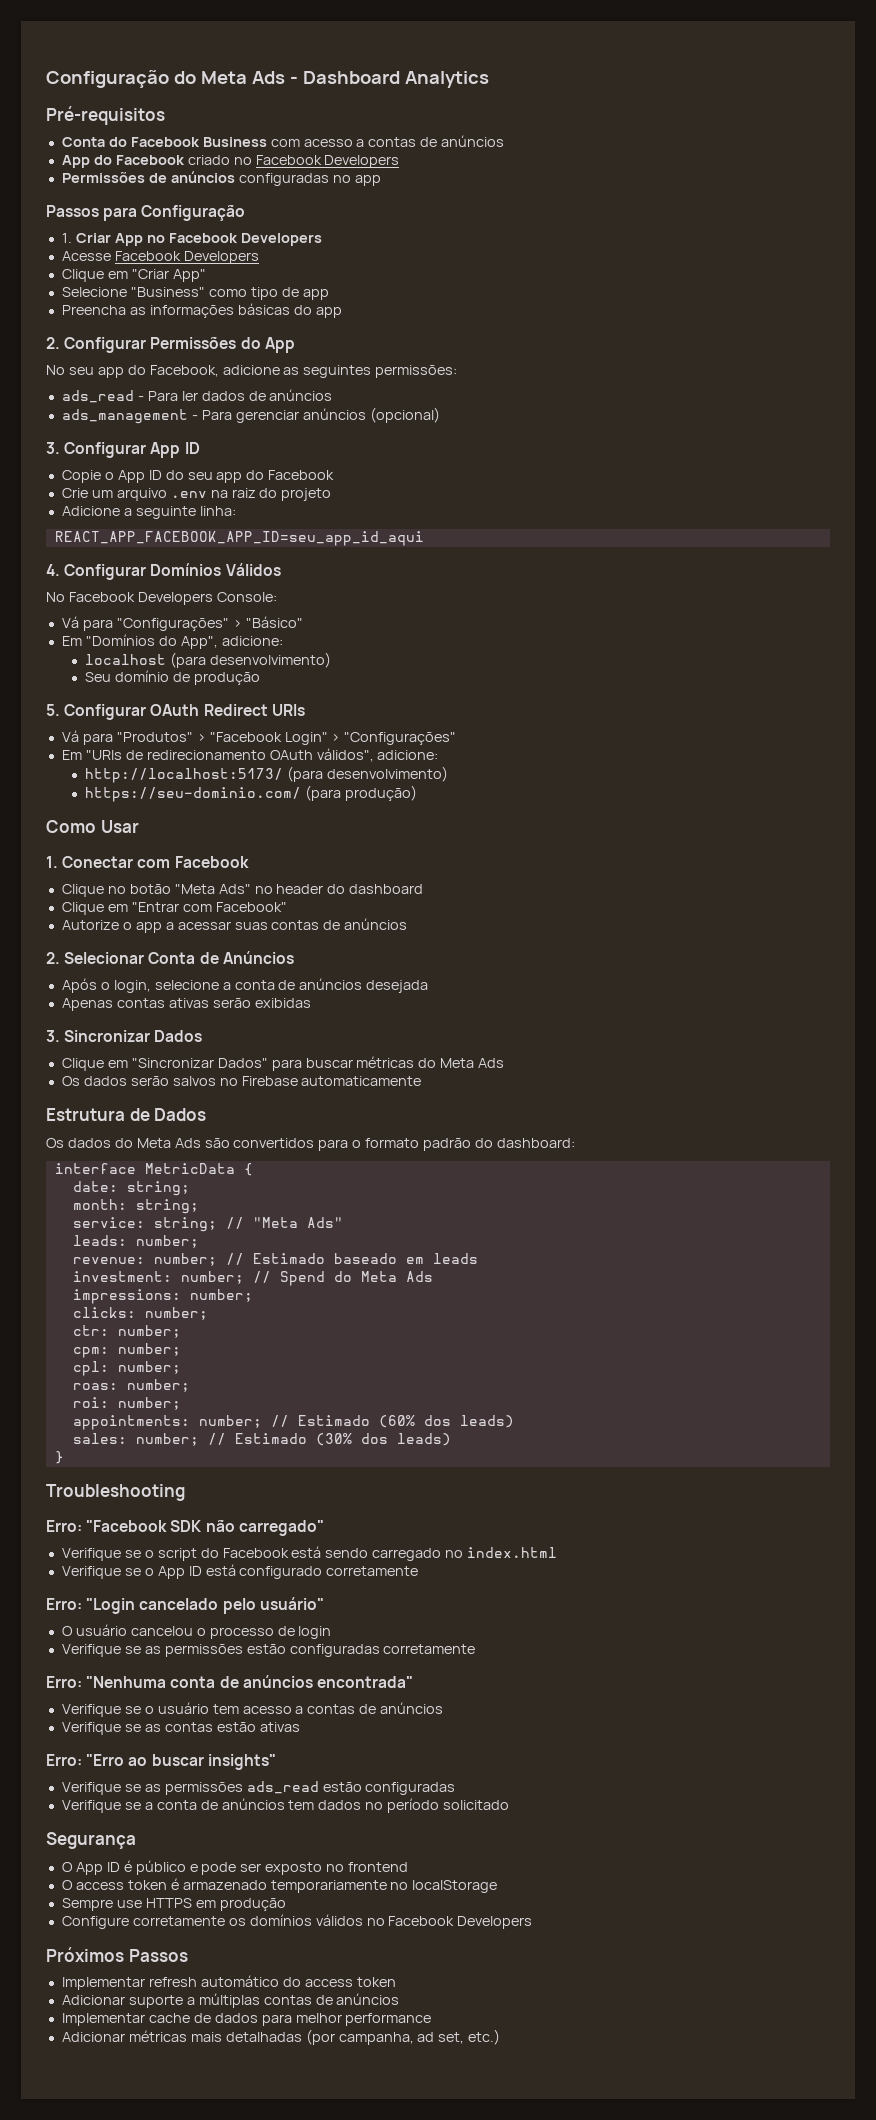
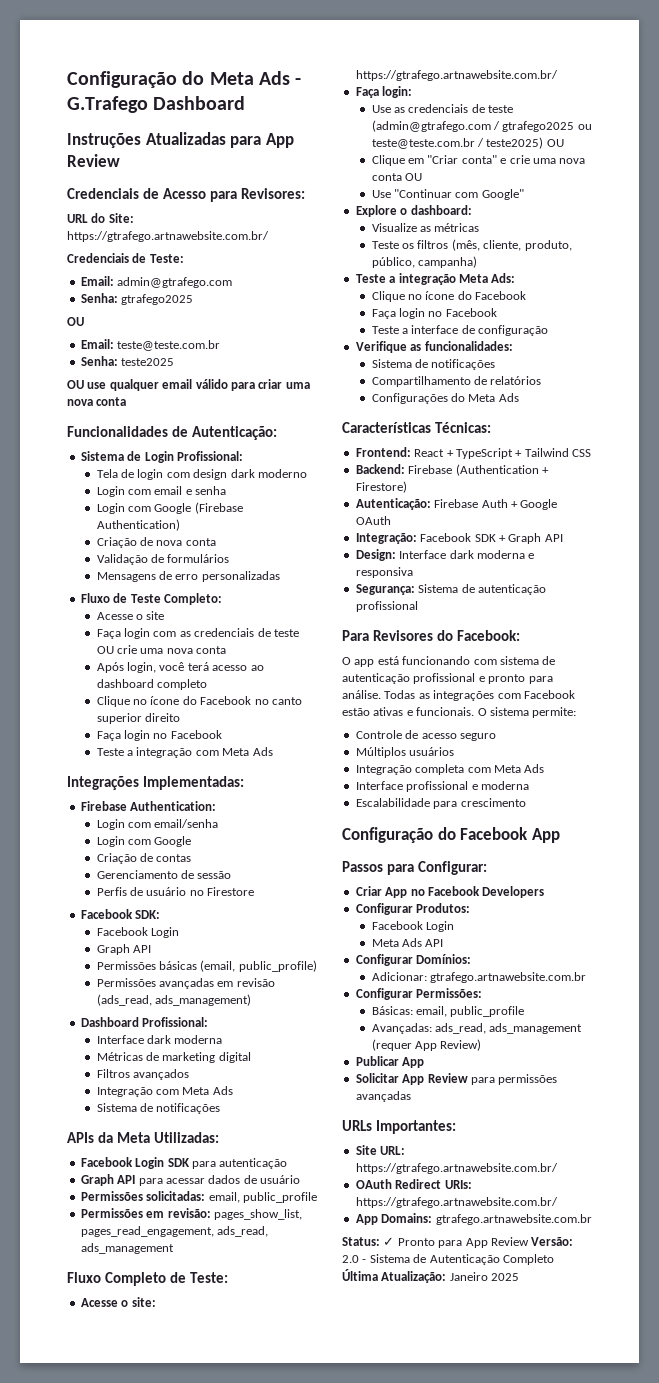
- Configuração do Meta Ads - Dashboard Analytics
- Pré-requisitos
- Conta do Facebook Business com acesso a contas de anúncios
- App do Facebook criado no Facebook Developers
- Permissões de anúncios configuradas no app
+ Configuração do Meta Ads - G.Trafego Dashboard
+ Instruções Atualizadas para App Review
+ Credenciais de Acesso para Revisores:
+ URL do Site: https://gtrafego.artnawebsite.com.br/
+ Credenciais de Teste:
+ Email: admin@gtrafego.com
+ Senha: gtrafego2025
+ OU
+ Email: teste@teste.com.br
+ Senha: teste2025
+ OU use qualquer email válido para criar uma nova conta
+ Funcionalidades de Autenticação:
+ Sistema de Login Profissional:
+ Tela de login com design dark moderno
+ Login com email e senha
+ Login com Google (Firebase Authentication)
+ Criação de nova conta
+ Validação de formulários
+ Mensagens de erro personalizadas
+ Fluxo de Teste Completo:
+ Acesse o site
+ Faça login com as credenciais de teste OU crie uma nova conta
+ Após login, você terá acesso ao dashboard completo
+ Clique no ícone do Facebook no canto superior direito
+ Faça login no Facebook
+ Teste a integração com Meta Ads
+ Integrações Implementadas:
+ Firebase Authentication:
+ Login com email/senha
+ Login com Google
+ Criação de contas
+ Gerenciamento de sessão
+ Perfis de usuário no Firestore
+ Facebook SDK:
+ Facebook Login
+ Graph API
+ Permissões básicas (email, public_profile)
+ Permissões avançadas em revisão (ads_read, ads_management)
+ Dashboard Profissional:
+ Interface dark moderna
+ Métricas de marketing digital
+ Filtros avançados
+ Integração com Meta Ads
+ Sistema de notificações
+ APIs da Meta Utilizadas:
+ Facebook Login SDK para autenticação
+ Graph API para acessar dados de usuário
+ Permissões solicitadas: email, public_profile
+ Permissões em revisão: pages_show_list, pages_read_engagement, ads_read, ads_management
+ Fluxo Completo de Teste:
+ Acesse o site: https://gtrafego.artnawebsite.com.br/
+ Faça login:
+ Use as credenciais de teste (admin@gtrafego.com / gtrafego2025 ou teste@teste.com.br / teste2025) OU
+ Clique em "Criar conta" e crie uma nova conta OU
+ Use "Continuar com Google"
+ Explore o dashboard:
+ Visualize as métricas
+ Teste os filtros (mês, cliente, produto, público, campanha)
+ Teste a integração Meta Ads:
+ Clique no ícone do Facebook
+ Faça login no Facebook
+ Teste a interface de configuração
+ Verifique as funcionalidades:
+ Sistema de notificações
+ Compartilhamento de relatórios
+ Configurações do Meta Ads
+ Características Técnicas:
+ Frontend: React + TypeScript + Tailwind CSS
+ Backend: Firebase (Authentication + Firestore)
+ Autenticação: Firebase Auth + Google OAuth
+ Integração: Facebook SDK + Graph API
+ Design: Interface dark moderna e responsiva
+ Segurança: Sistema de autenticação profissional
+ Para Revisores do Facebook:
+ O app está funcionando com sistema de autenticação profissional e pronto para análise. Todas as integrações com Facebook estão ativas e funcionais. O sistema permite:
+ Controle de acesso seguro
+ Múltiplos usuários
+ Integração completa com Meta Ads
+ Interface profissional e moderna
+ Escalabilidade para crescimento
+ Configuração do Facebook App
- Passos para Configuração
- 1. Criar App no Facebook Developers
+ Passos para Configurar:
+ Criar App no Facebook Developers
- Acesse Facebook Developers
- Clique em "Criar App"
- Selecione "Business" como tipo de app
- Preencha as informações básicas do app
- 2. Configurar Permissões do App
- No seu app do Facebook, adicione as seguintes permissões:
- ads_read - Para ler dados de anúncios
- ads_management - Para gerenciar anúncios (opcional)
- 3. Configurar App ID
- Copie o App ID do seu app do Facebook
- Crie um arquivo .env na raiz do projeto
- Adicione a seguinte linha:
- REACT_APP_FACEBOOK_APP_ID=seu_app_id_aqui
- 4. Configurar Domínios Válidos
- No Facebook Developers Console:
- Vá para "Configurações" > "Básico"
- Em "Domínios do App", adicione:
- localhost (para desenvolvimento)
- Seu domínio de produção
- 5. Configurar OAuth Redirect URIs
- Vá para "Produtos" > "Facebook Login" > "Configurações"
- Em "URIs de redirecionamento OAuth válidos", adicione:
- http://localhost:5173/ (para desenvolvimento)
- https://seu-dominio.com/ (para produção)
- Como Usar
- 1. Conectar com Facebook
- Clique no botão "Meta Ads" no header do dashboard
- Clique em "Entrar com Facebook"
- Autorize o app a acessar suas contas de anúncios
- 2. Selecionar Conta de Anúncios
- Após o login, selecione a conta de anúncios desejada
- Apenas contas ativas serão exibidas
- 3. Sincronizar Dados
- Clique em "Sincronizar Dados" para buscar métricas do Meta Ads
- Os dados serão salvos no Firebase automaticamente
- Estrutura de Dados
- Os dados do Meta Ads são convertidos para o formato padrão do dashboard:
- interface MetricData {
- date: string;
- month: string;
- service: string; // "Meta Ads"
- leads: number;
- revenue: number; // Estimado baseado em leads
- investment: number; // Spend do Meta Ads
- impressions: number;
- clicks: number;
- ctr: number;
- cpm: number;
- cpl: number;
- roas: number;
- roi: number;
- appointments: number; // Estimado (60% dos leads)
- sales: number; // Estimado (30% dos leads)
- }
- Troubleshooting
- Erro: "Facebook SDK não carregado"
- Verifique se o script do Facebook está sendo carregado no index.html
- Verifique se o App ID está configurado corretamente
- Erro: "Login cancelado pelo usuário"
- O usuário cancelou o processo de login
- Verifique se as permissões estão configuradas corretamente
- Erro: "Nenhuma conta de anúncios encontrada"
- Verifique se o usuário tem acesso a contas de anúncios
- Verifique se as contas estão ativas
- Erro: "Erro ao buscar insights"
- Verifique se as permissões ads_read estão configuradas
- Verifique se a conta de anúncios tem dados no período solicitado
- Segurança
- O App ID é público e pode ser exposto no frontend
- O access token é armazenado temporariamente no localStorage
- Sempre use HTTPS em produção
- Configure corretamente os domínios válidos no Facebook Developers
- Próximos Passos
- Implementar refresh automático do access token
- Adicionar suporte a múltiplas contas de anúncios
- Implementar cache de dados para melhor performance
- Adicionar métricas mais detalhadas (por campanha, ad set, etc.)
+ Configurar Produtos:
+ Facebook Login
+ Meta Ads API
+ Configurar Domínios:
+ Adicionar: gtrafego.artnawebsite.com.br
+ Configurar Permissões:
+ Básicas: email, public_profile
+ Avançadas: ads_read, ads_management (requer App Review)
+ Publicar App
+ Solicitar App Review para permissões avançadas
+ URLs Importantes:
+ Site URL: https://gtrafego.artnawebsite.com.br/
+ OAuth Redirect URIs: https://gtrafego.artnawebsite.com.br/
+ App Domains: gtrafego.artnawebsite.com.br
+ Status: ✓ Pronto para App Review Versão: 2.0 - Sistema de Autenticação Completo Última Atualização: Janeiro 2025

